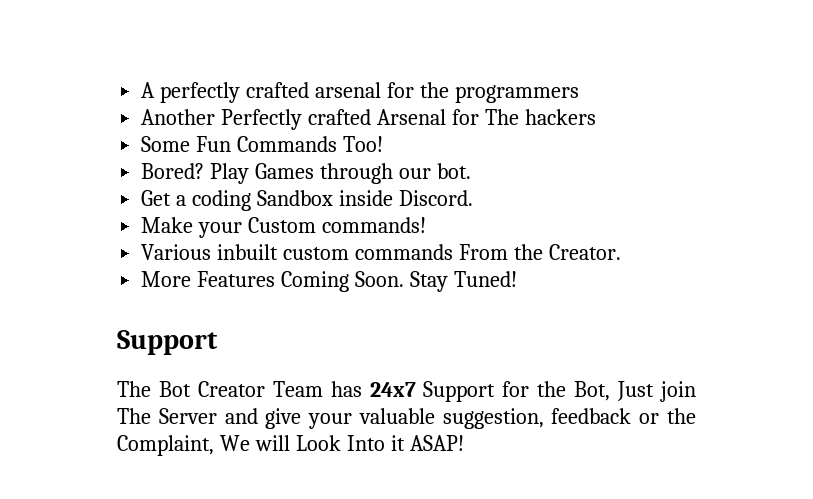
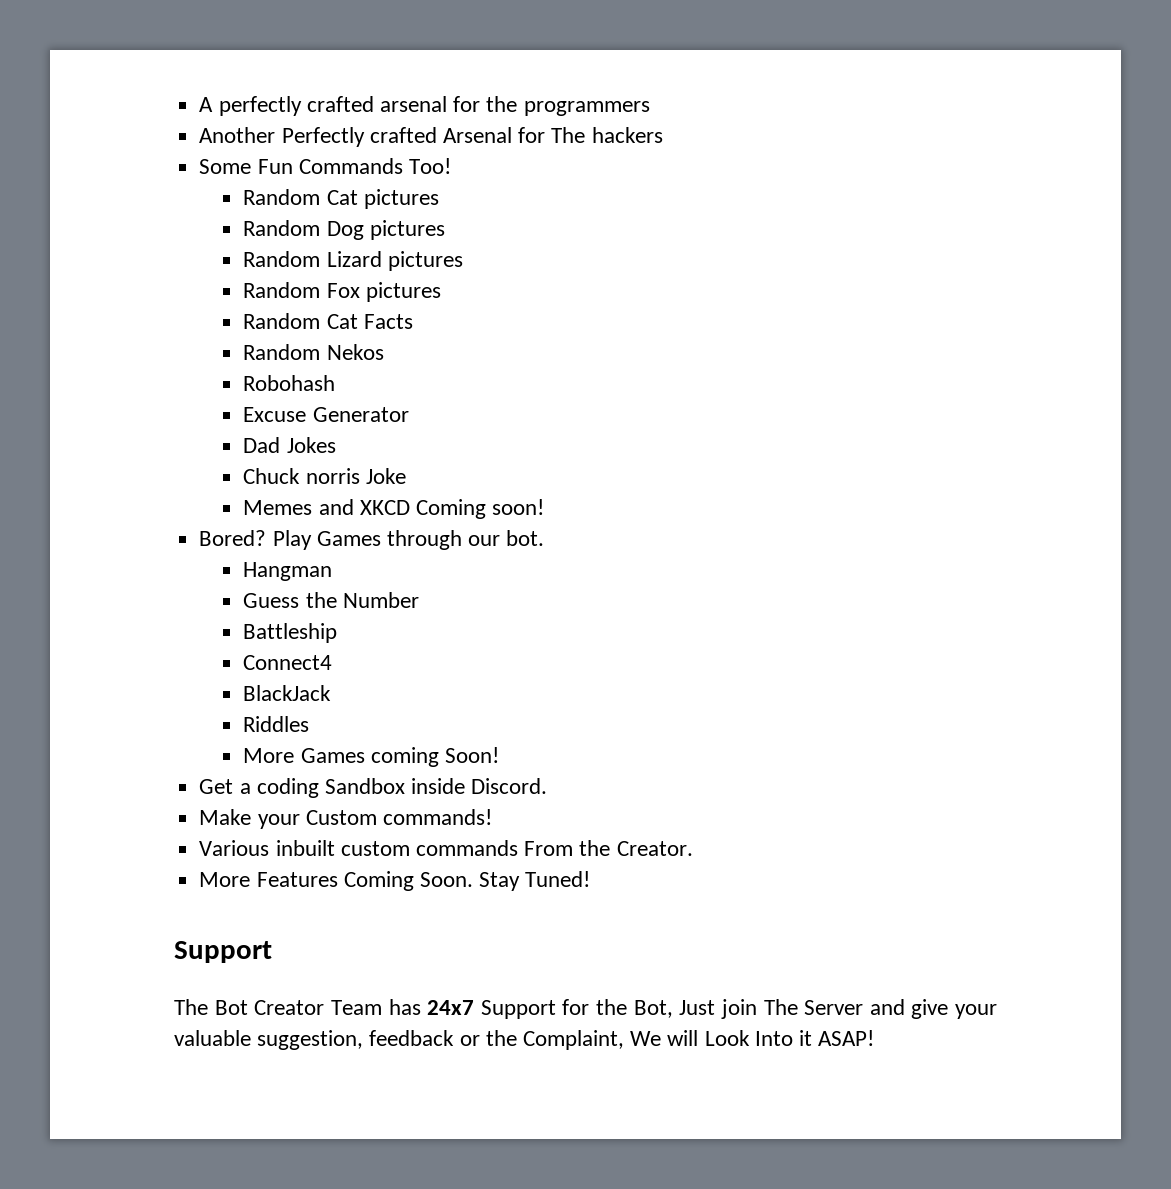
+ Random Cat pictures
+ Random Dog pictures
+ Random Lizard pictures
+ Random Fox pictures
+ Random Cat Facts
+ Random Nekos
+ Robohash
+ Excuse Generator
+ Dad Jokes
+ Chuck norris Joke
+ Memes and XKCD Coming soon!
+ Hangman
+ Guess the Number
+ Battleship
+ Connect4
+ BlackJack
+ Riddles
+ More Games coming Soon!

